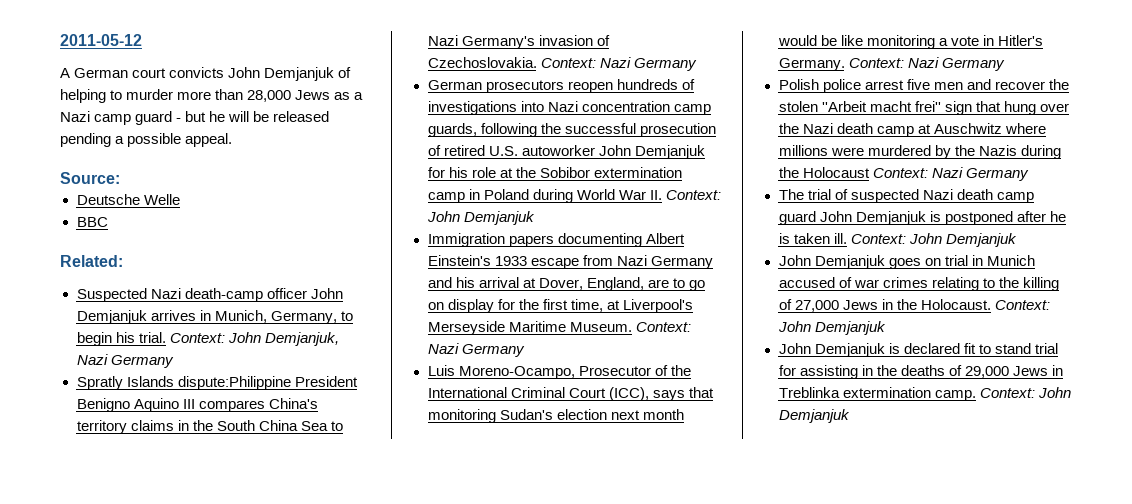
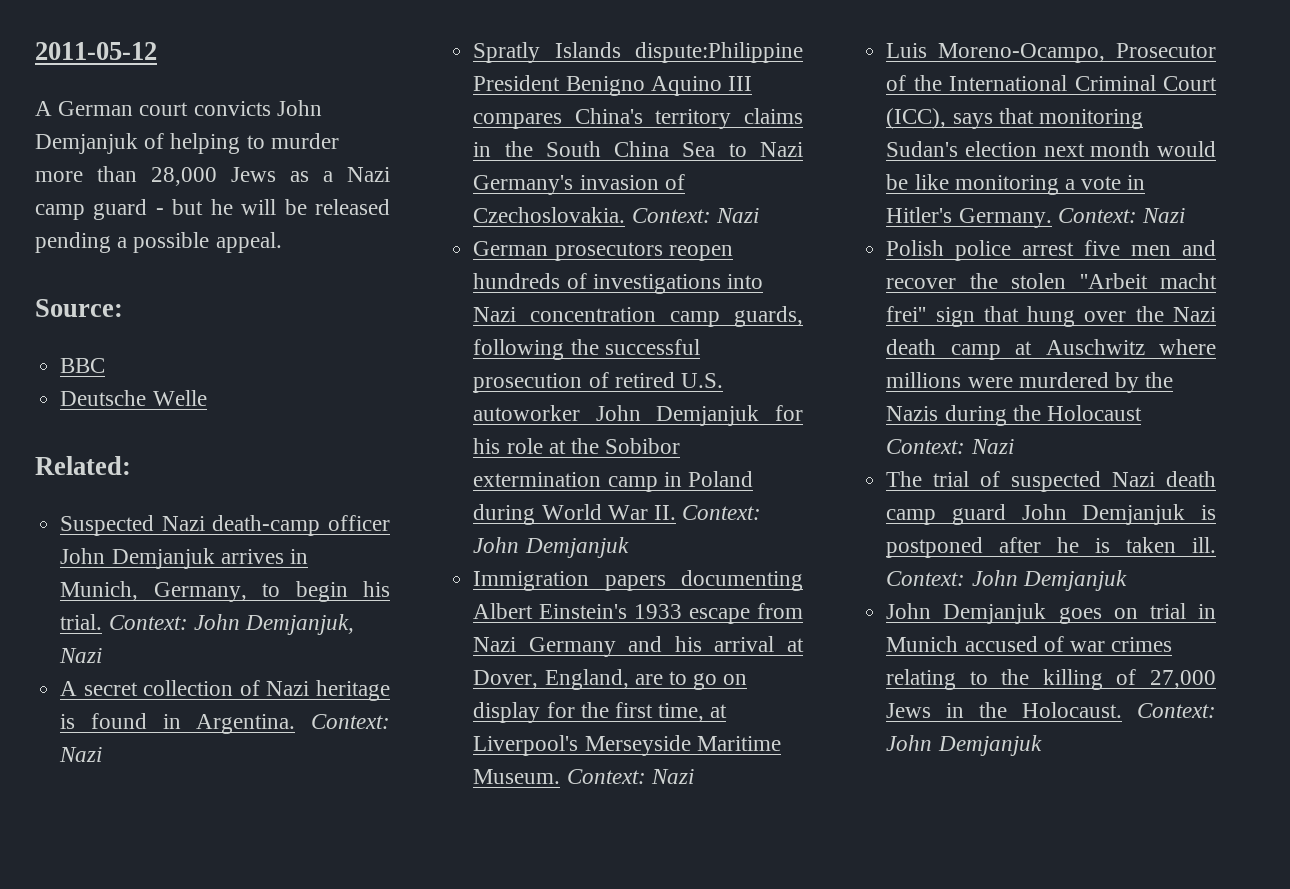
+ BBC
- BBC
- Context: John Demjanjuk, Nazi Germany
+ Context: John Demjanjuk, Nazi
+ A secret collection of Nazi heritage is found in Argentina. Context: Nazi
- Spratly Islands dispute:Philippine President Benigno Aquino III compares China's territory claims in the South China Sea to Nazi Germany's invasion of Czechoslovakia. Context: Nazi Germany
+ Spratly Islands dispute:Philippine President Benigno Aquino III compares China's territory claims in the South China Sea to Nazi Germany's invasion of Czechoslovakia. Context: Nazi
- Immigration papers documenting Albert Einstein's 1933 escape from Nazi Germany and his arrival at Dover, England, are to go on display for the first time, at Liverpool's Merseyside Maritime Museum. Context: Nazi Germany
+ Immigration papers documenting Albert Einstein's 1933 escape from Nazi Germany and his arrival at Dover, England, are to go on display for the first time, at Liverpool's Merseyside Maritime Museum. Context: Nazi
- Luis Moreno-Ocampo, Prosecutor of the International Criminal Court (ICC), says that monitoring Sudan's election next month would be like monitoring a vote in Hitler's Germany. Context: Nazi Germany
+ Luis Moreno-Ocampo, Prosecutor of the International Criminal Court (ICC), says that monitoring Sudan's election next month would be like monitoring a vote in Hitler's Germany. Context: Nazi
- Polish police arrest five men and recover the stolen ''Arbeit macht frei'' sign that hung over the Nazi death camp at Auschwitz where millions were murdered by the Nazis during the Holocaust Context: Nazi Germany
+ Polish police arrest five men and recover the stolen ''Arbeit macht frei'' sign that hung over the Nazi death camp at Auschwitz where millions were murdered by the Nazis during the Holocaust Context: Nazi
- John Demjanjuk is declared fit to stand trial for assisting in the deaths of 29,000 Jews in Treblinka extermination camp. Context: John Demjanjuk

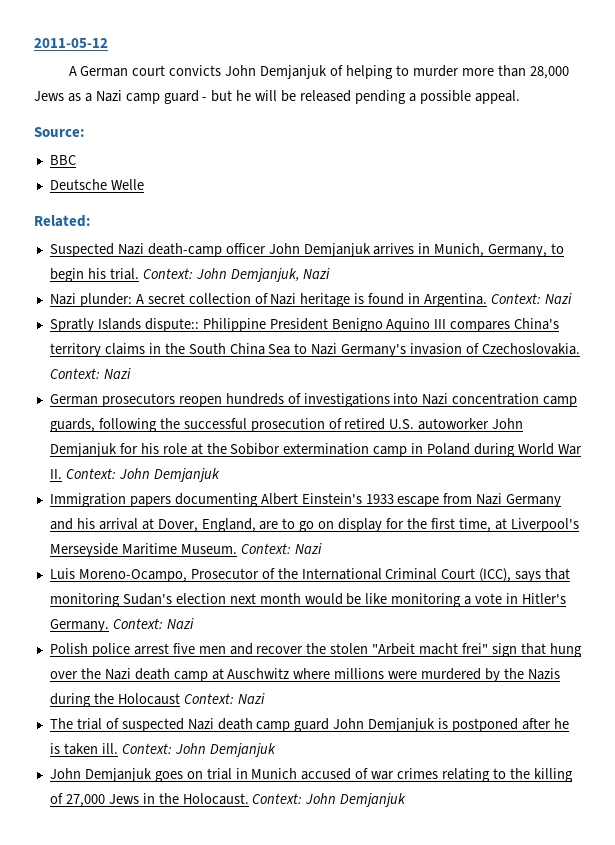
- A secret collection of Nazi heritage is found in Argentina.
+ Nazi plunder: A secret collection of Nazi heritage is found in Argentina.
- Spratly Islands dispute:Philippine President Benigno Aquino III compares China's territory claims in the South China Sea to Nazi Germany's invasion of Czechoslovakia.
+ Spratly Islands dispute:: Philippine President Benigno Aquino III compares China's territory claims in the South China Sea to Nazi Germany's invasion of Czechoslovakia.
- Polish police arrest five men and recover the stolen ''Arbeit macht frei'' sign that hung over the Nazi death camp at Auschwitz where millions were murdered by the Nazis during the Holocaust Context: Nazi
+ Polish police arrest five men and recover the stolen "Arbeit macht frei" sign that hung over the Nazi death camp at Auschwitz where millions were murdered by the Nazis during the Holocaust Context: Nazi

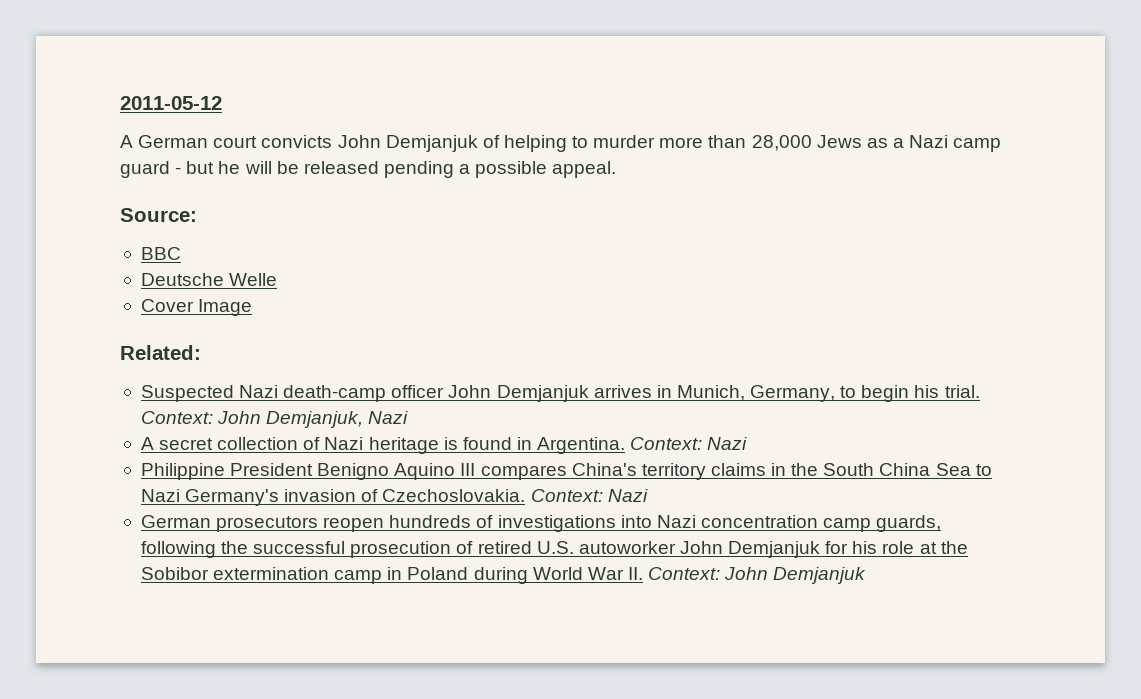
+ Cover Image
- Nazi plunder: A secret collection of Nazi heritage is found in Argentina.
+ A secret collection of Nazi heritage is found in Argentina.
- Spratly Islands dispute:: Philippine President Benigno Aquino III compares China's territory claims in the South China Sea to Nazi Germany's invasion of Czechoslovakia.
+ Philippine President Benigno Aquino III compares China's territory claims in the South China Sea to Nazi Germany's invasion of Czechoslovakia.
- Immigration papers documenting Albert Einstein's 1933 escape from Nazi Germany and his arrival at Dover, England, are to go on display for the first time, at Liverpool's Merseyside Maritime Museum. Context: Nazi
- Luis Moreno-Ocampo, Prosecutor of the International Criminal Court (ICC), says that monitoring Sudan's election next month would be like monitoring a vote in Hitler's Germany. Context: Nazi
- Polish police arrest five men and recover the stolen "Arbeit macht frei" sign that hung over the Nazi death camp at Auschwitz where millions were murdered by the Nazis during the Holocaust Context: Nazi
- The trial of suspected Nazi death camp guard John Demjanjuk is postponed after he is taken ill. Context: John Demjanjuk
- John Demjanjuk goes on trial in Munich accused of war crimes relating to the killing of 27,000 Jews in the Holocaust. Context: John Demjanjuk

